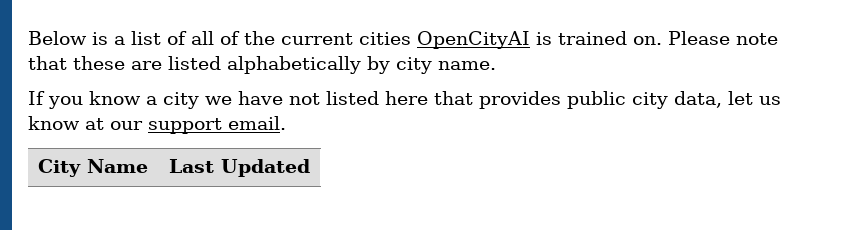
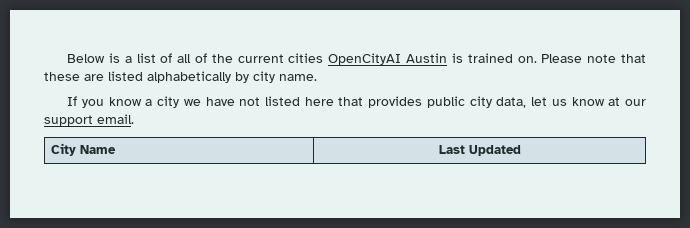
- Below is a list of all of the current cities OpenCityAI is trained on.
+ Below is a list of all of the current cities OpenCityAI Austin is trained on.

